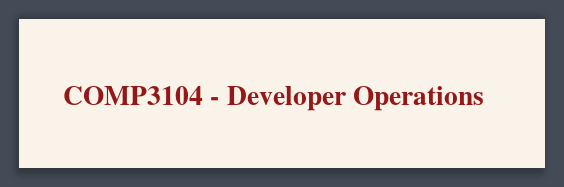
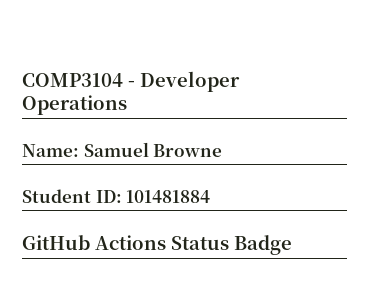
+ Name: Samuel Browne
+ Student ID: 101481884
+ GitHub Actions Status Badge

